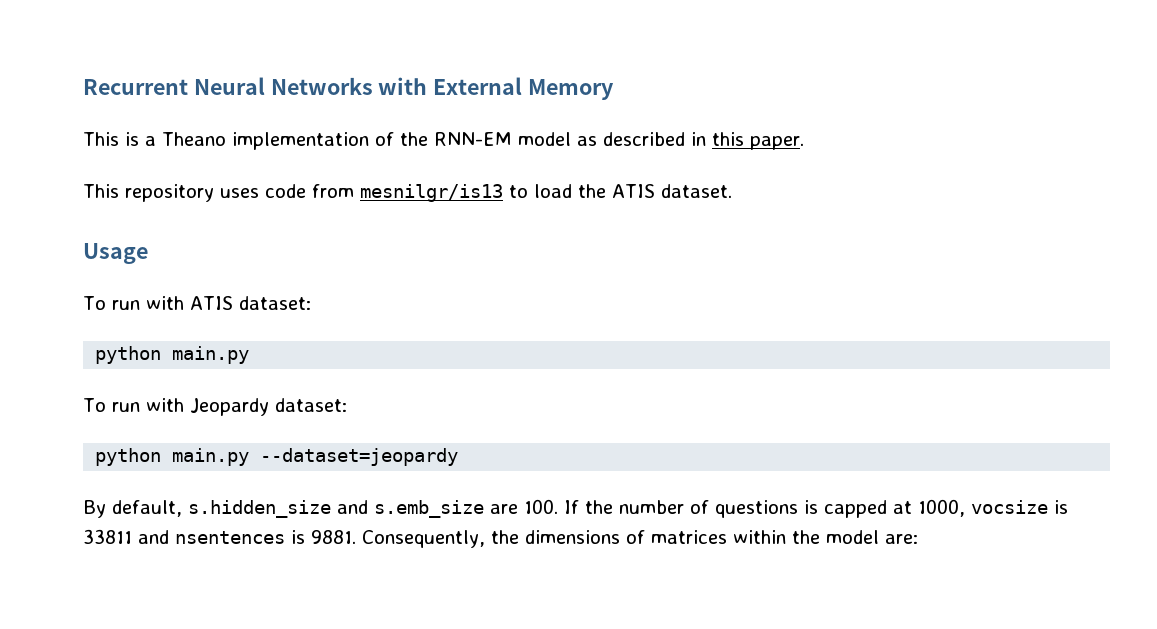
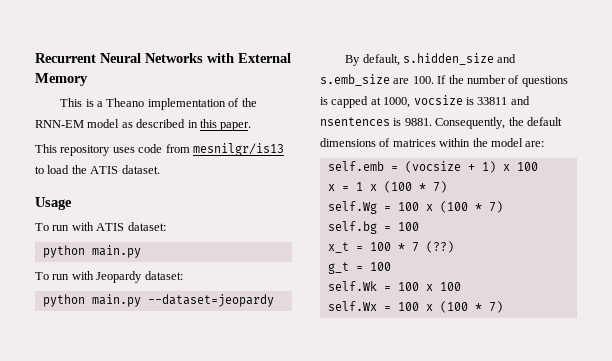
- Consequently, the dimensions of matrices within the model are:
+ Consequently, the default dimensions of matrices within the model are:
+ self.emb = (vocsize + 1) x 100
+ x = 1 x (100 * 7)
+ self.Wg = 100 x (100 * 7)
+ self.bg = 100
+ x_t = 100 * 7 (??)
+ g_t = 100
+ self.Wk = 100 x 100
+ self.Wx = 100 x (100 * 7)

